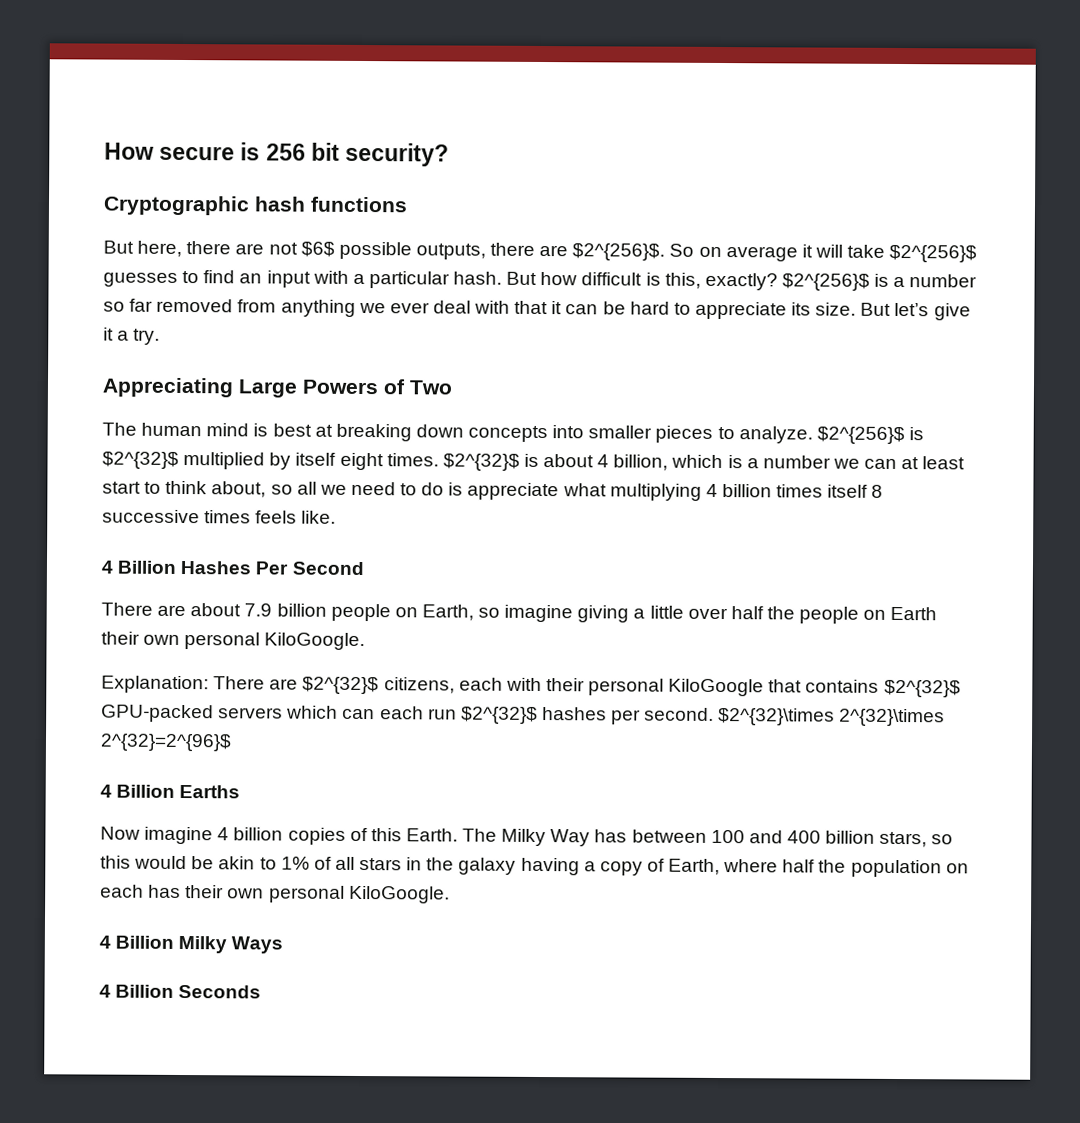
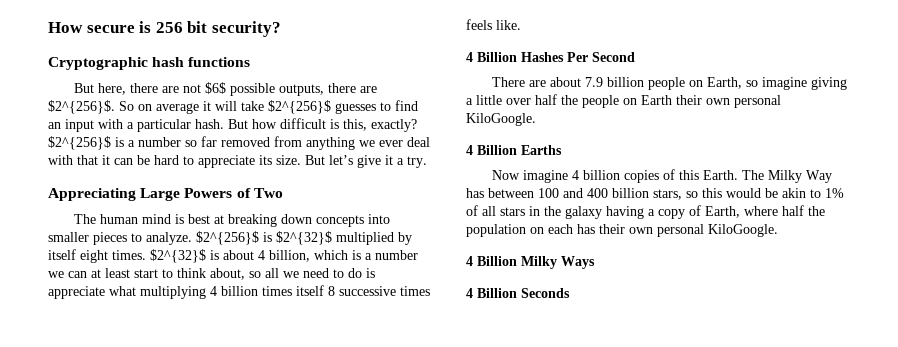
- Explanation: There are $2^{32}$ citizens, each with their personal KiloGoogle that contains $2^{32}$ GPU-packed servers which can each run $2^{32}$ hashes per second. $2^{32}\times 2^{32}\times 2^{32}=2^{96}$

